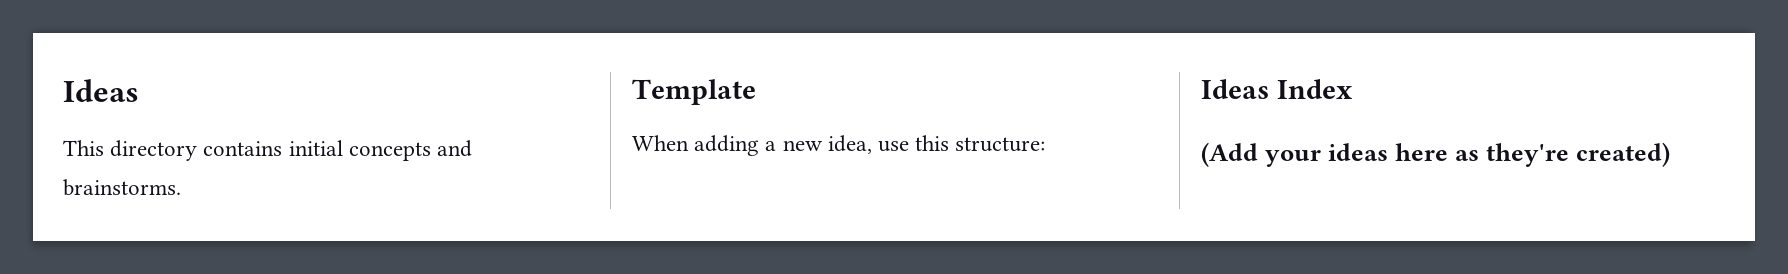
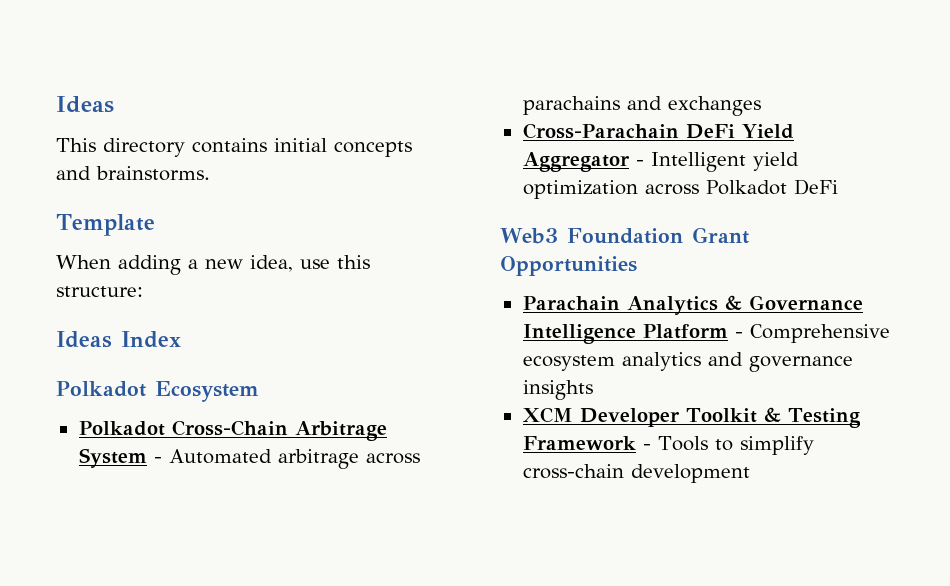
- (Add your ideas here as they're created)
+ Polkadot Ecosystem
+ Polkadot Cross-Chain Arbitrage System - Automated arbitrage across parachains and exchanges
+ Cross-Parachain DeFi Yield Aggregator - Intelligent yield optimization across Polkadot DeFi
+ Web3 Foundation Grant Opportunities
+ Parachain Analytics & Governance Intelligence Platform - Comprehensive ecosystem analytics and governance insights
+ XCM Developer Toolkit & Testing Framework - Tools to simplify cross-chain development

